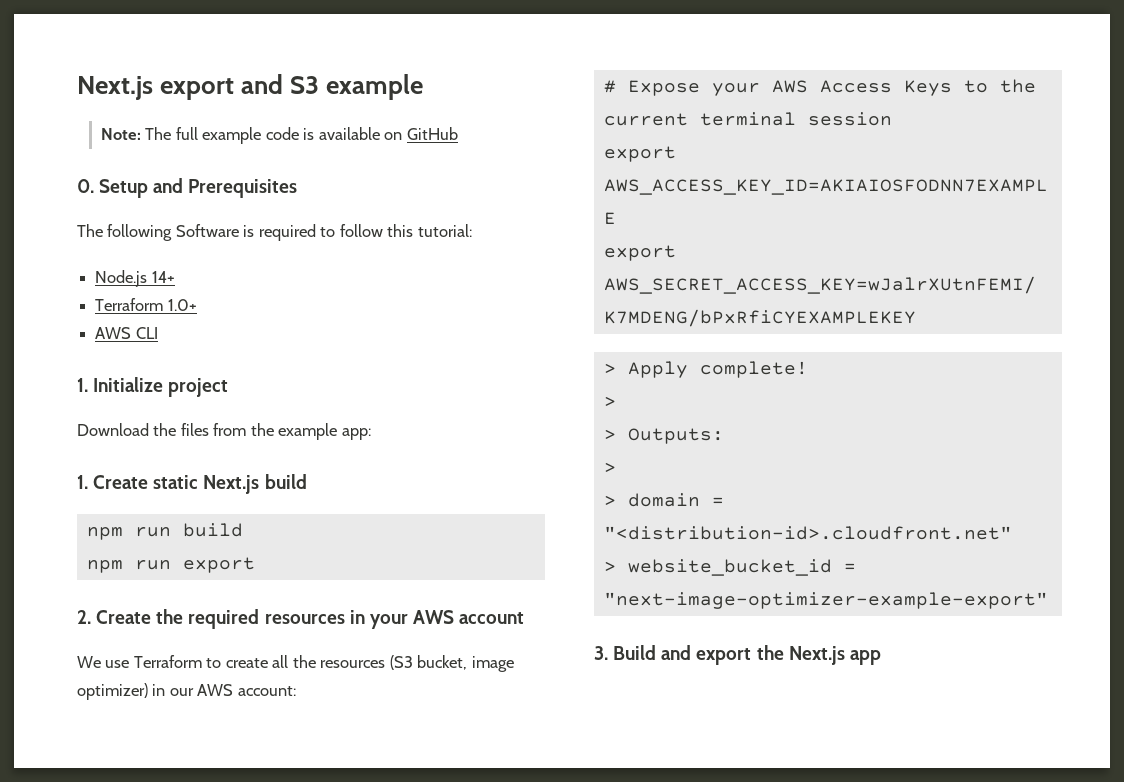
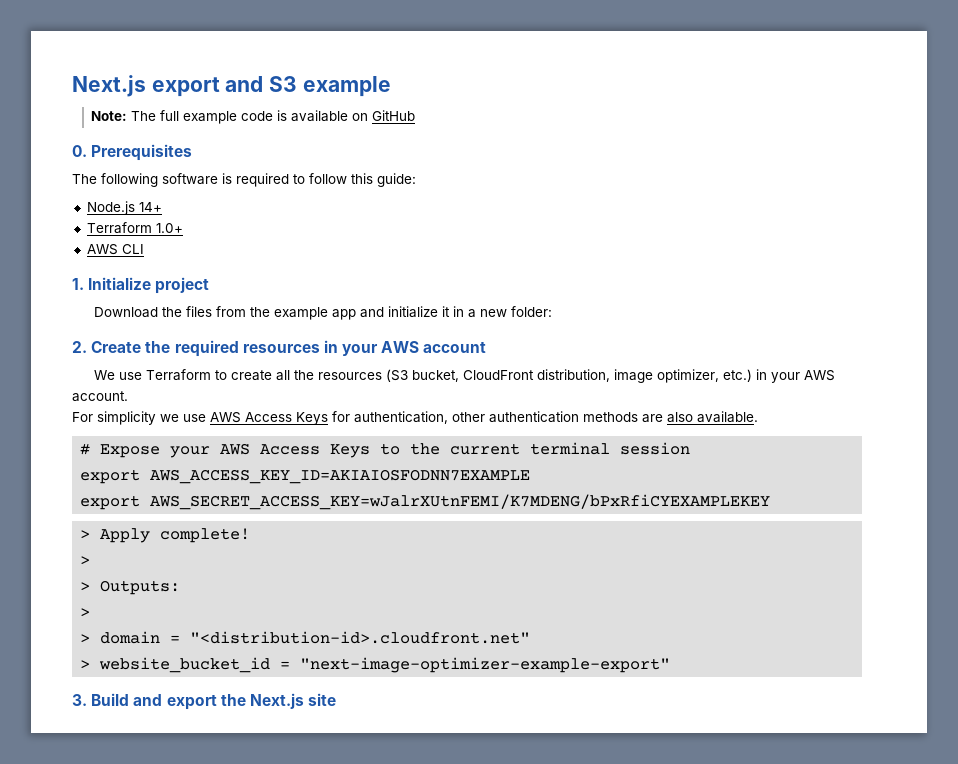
- 0. Setup and Prerequisites
+ 0. Prerequisites
- The following Software is required to follow this tutorial:
+ The following software is required to follow this guide:
- Download the files from the example app:
- 1. Create static Next.js build
- npm run build
- npm run export
+ Download the files from the example app and initialize it in a new folder:
- We use Terraform to create all the resources (S3 bucket, image optimizer) in our AWS account:
+ We use Terraform to create all the resources (S3 bucket, CloudFront distribution, image optimizer, etc.) in your AWS account.
+ For simplicity we use AWS Access Keys for authentication, other authentication methods are also available.
- 3. Build and export the Next.js app
+ 3. Build and export the Next.js site

